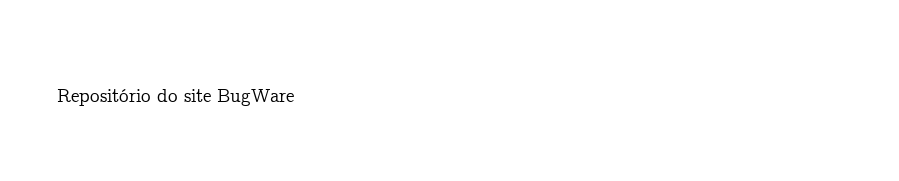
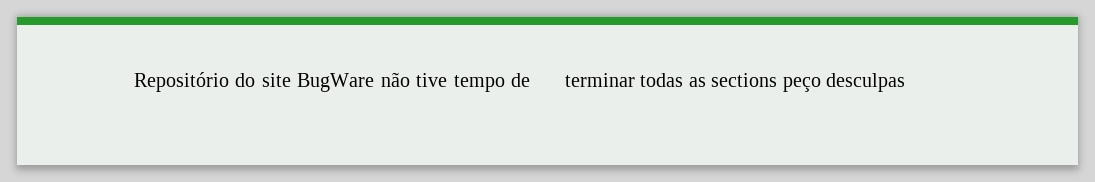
- Repositório do site BugWare
+ Repositório do site BugWare não tive tempo de terminar todas as sections peço desculpas

